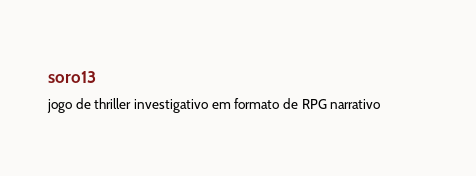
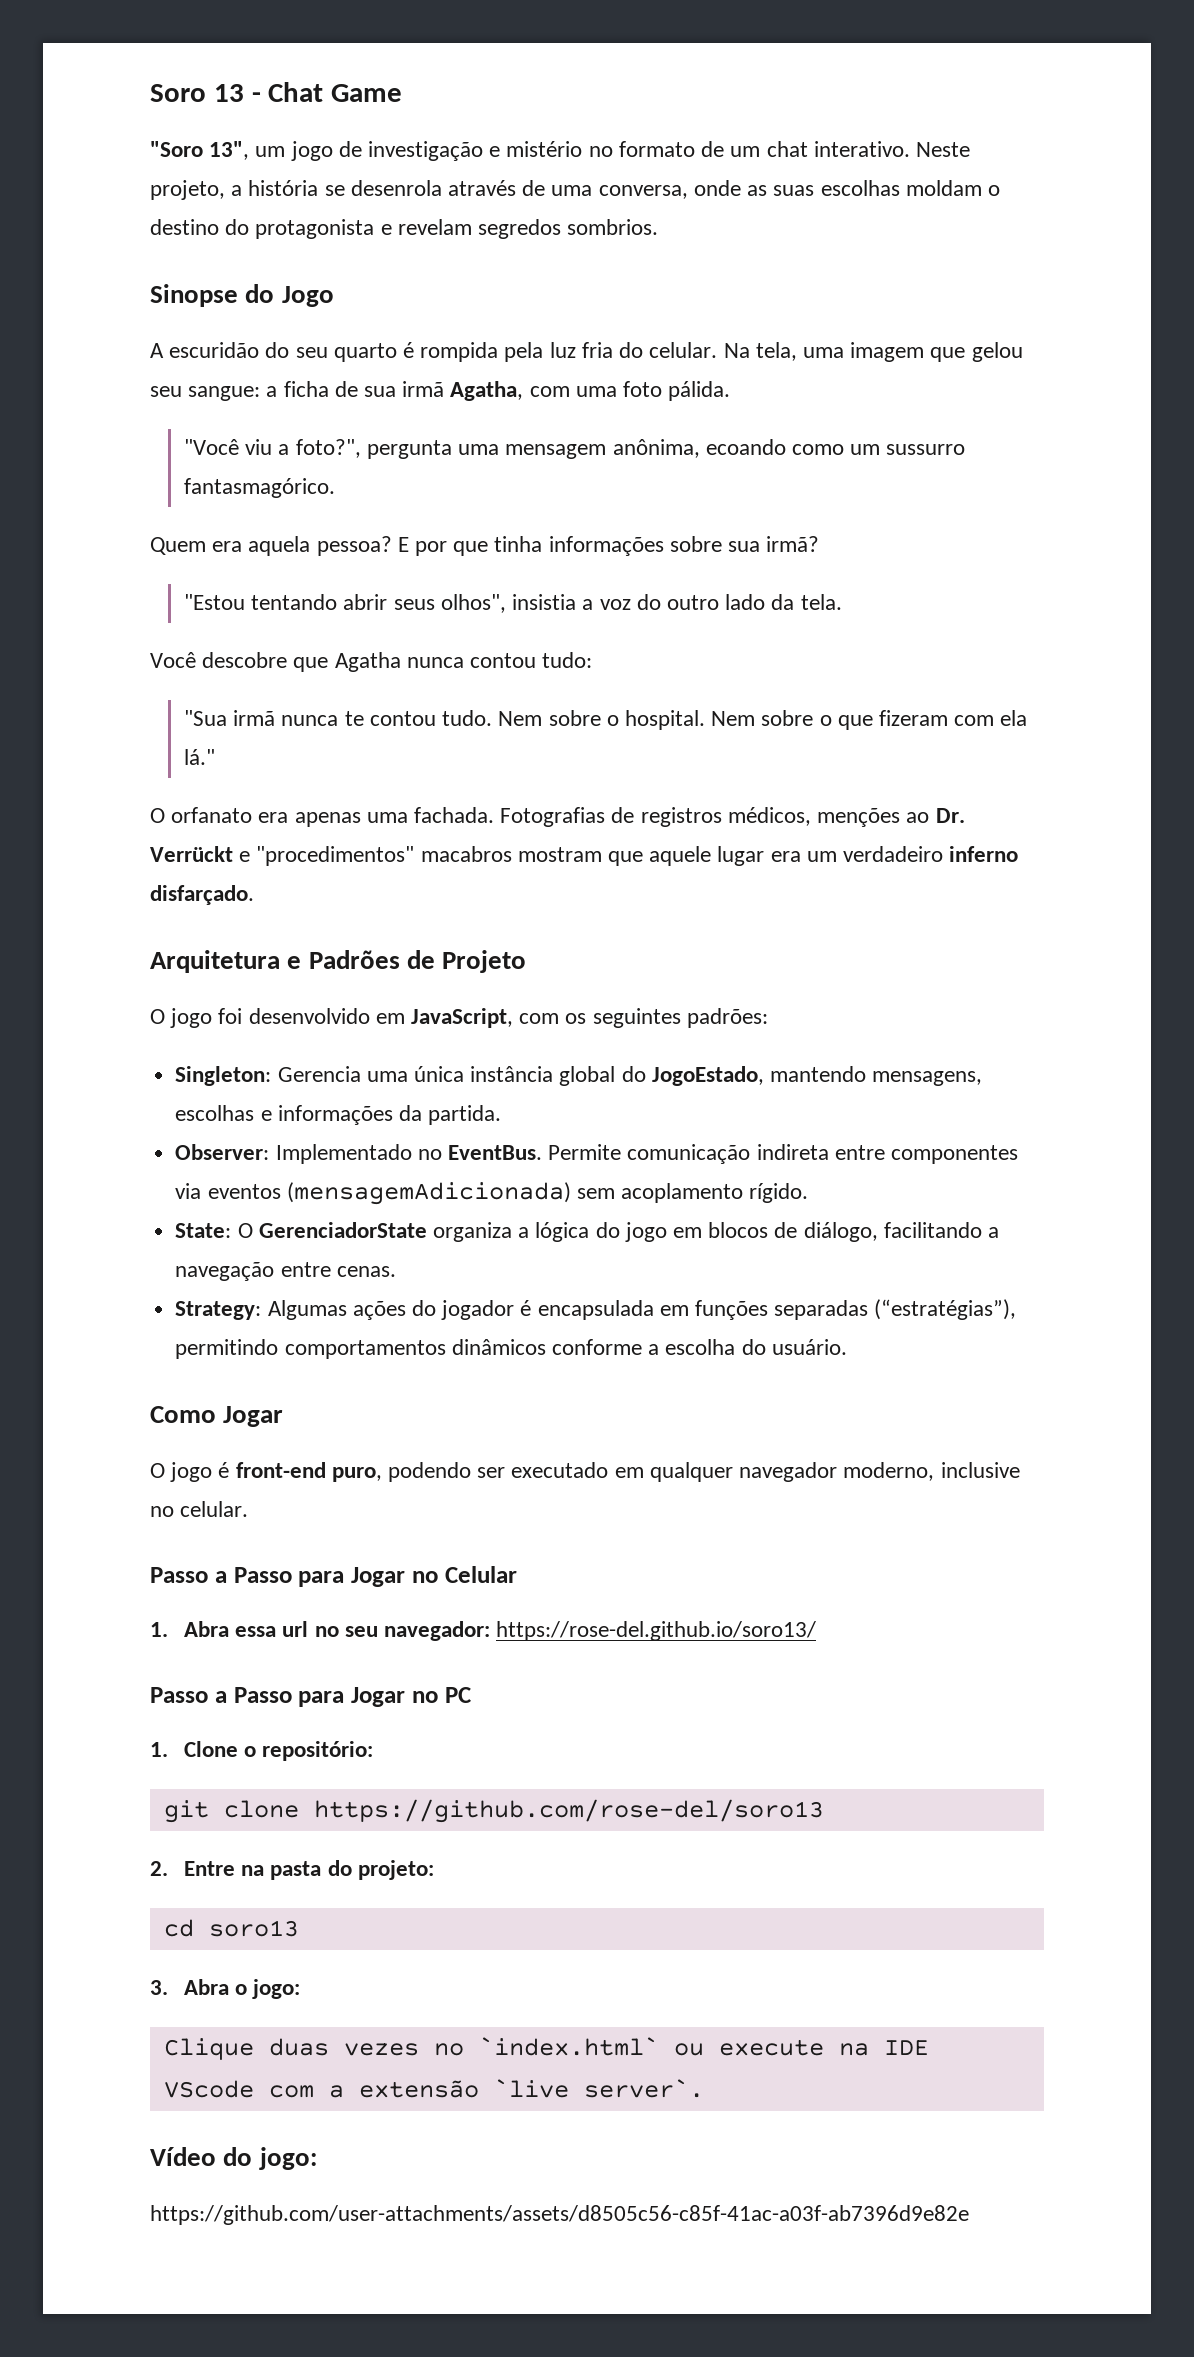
- soro13
- jogo de thriller investigativo em formato de RPG narrativo
+ Soro 13 - Chat Game
+ "Soro 13", um jogo de investigação e mistério no formato de um chat interativo. Neste projeto, a história se desenrola através de uma conversa, onde as suas escolhas moldam o destino do protagonista e revelam segredos sombrios.
+ Sinopse do Jogo
+ A escuridão do seu quarto é rompida pela luz fria do celular. Na tela, uma imagem que gelou seu sangue: a ficha de sua irmã Agatha, com uma foto pálida.
+ "Você viu a foto?", pergunta uma mensagem anônima, ecoando como um sussurro fantasmagórico.
+ Quem era aquela pessoa? E por que tinha informações sobre sua irmã?
+ "Estou tentando abrir seus olhos", insistia a voz do outro lado da tela.
+ Você descobre que Agatha nunca contou tudo:
+ "Sua irmã nunca te contou tudo. Nem sobre o hospital. Nem sobre o que fizeram com ela lá."
+ O orfanato era apenas uma fachada. Fotografias de registros médicos, menções ao Dr. Verrückt e "procedimentos" macabros mostram que aquele lugar era um verdadeiro inferno disfarçado.
+ Arquitetura e Padrões de Projeto
+ O jogo foi desenvolvido em JavaScript, com os seguintes padrões:
+ Singleton: Gerencia uma única instância global do JogoEstado, mantendo mensagens, escolhas e informações da partida.
+ Observer: Implementado no EventBus. Permite comunicação indireta entre componentes via eventos (mensagemAdicionada) sem acoplamento rígido.
+ State: O GerenciadorState organiza a lógica do jogo em blocos de diálogo, facilitando a navegação entre cenas.
+ Strategy: Algumas ações do jogador é encapsulada em funções separadas (“estratégias”), permitindo comportamentos dinâmicos conforme a escolha do usuário.
+ Como Jogar
+ O jogo é front-end puro, podendo ser executado em qualquer navegador moderno, inclusive no celular.
+ Passo a Passo para Jogar no Celular
+ 1. Abra essa url no seu navegador: https://rose-del.github.io/soro13/
+ Passo a Passo para Jogar no PC
+ 1. Clone o repositório:
+ git clone https://github.com/rose-del/soro13
+ 2. Entre na pasta do projeto:
+ cd soro13
+ 3. Abra o jogo:
+ Clique duas vezes no `index.html` ou execute na IDE VScode com a extensão `live server`.
+ Vídeo do jogo:
+ https://github.com/user-attachments/assets/d8505c56-c85f-41ac-a03f-ab7396d9e82e

